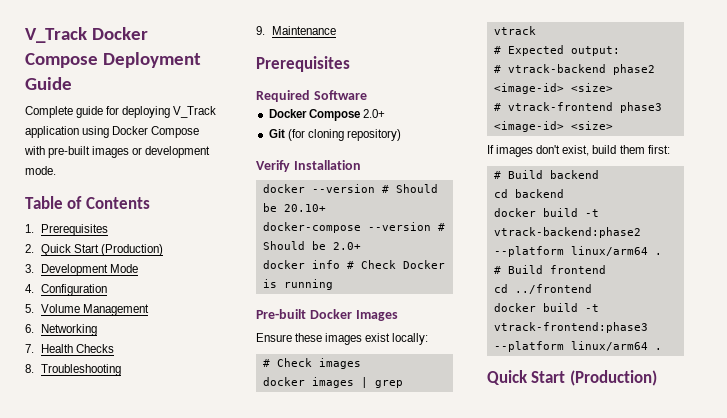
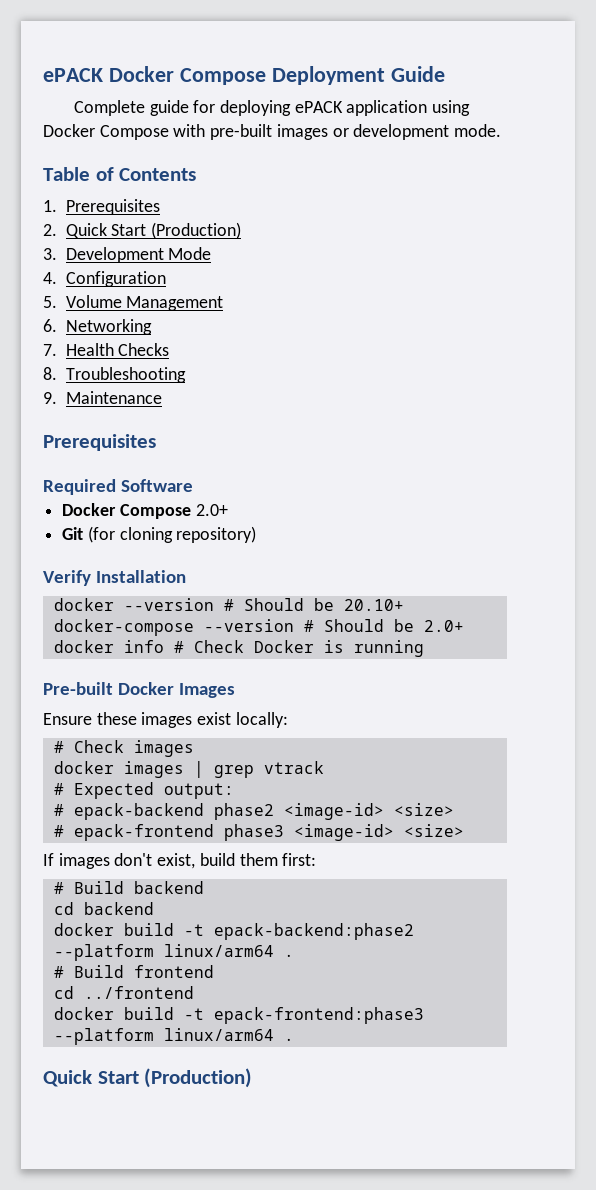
- V_Track Docker Compose Deployment Guide
+ ePACK Docker Compose Deployment Guide
- Complete guide for deploying V_Track application using Docker Compose with pre-built images or development mode.
+ Complete guide for deploying ePACK application using Docker Compose with pre-built images or development mode.
- # vtrack-backend phase2 <image-id> <size>
+ # epack-backend phase2 <image-id> <size>
- # vtrack-frontend phase3 <image-id> <size>
+ # epack-frontend phase3 <image-id> <size>
- docker build -t vtrack-backend:phase2 --platform linux/arm64 .
+ docker build -t epack-backend:phase2 --platform linux/arm64 .
- docker build -t vtrack-frontend:phase3 --platform linux/arm64 .
+ docker build -t epack-frontend:phase3 --platform linux/arm64 .

